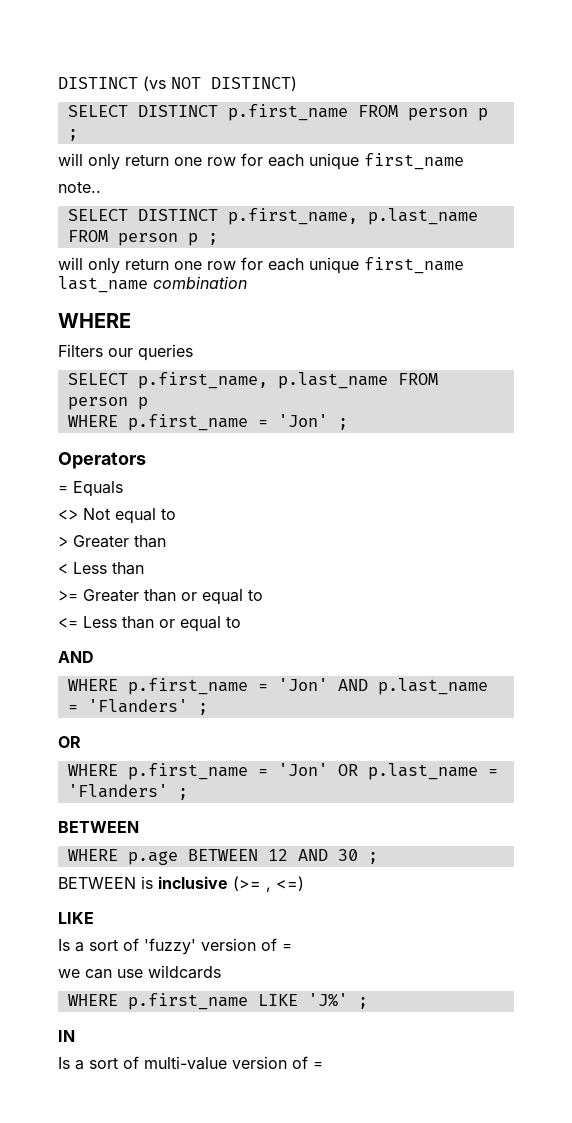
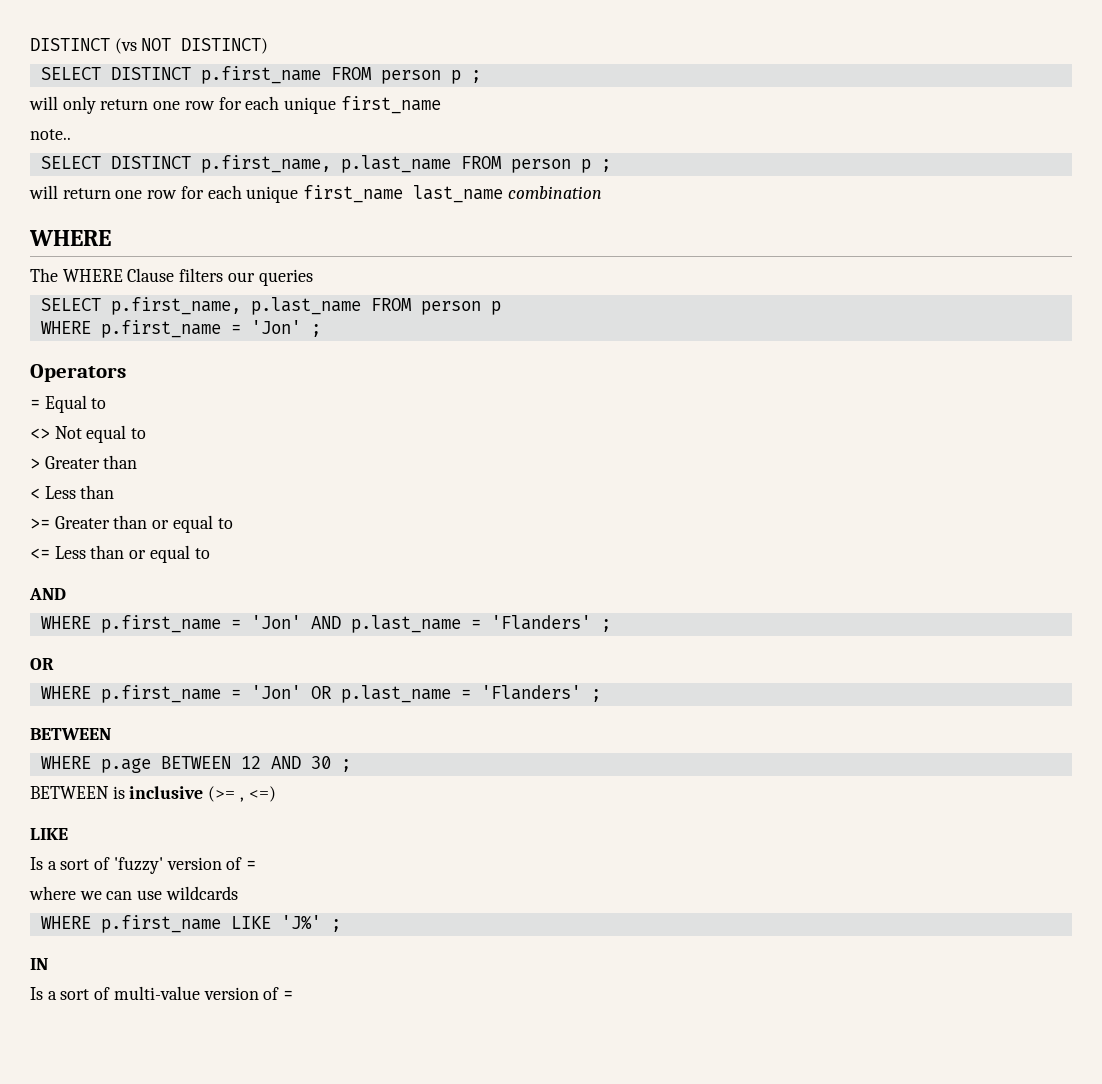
- will only return one row for each unique first_name last_name combination
+ will return one row for each unique first_name last_name combination
- Filters our queries
+ The WHERE Clause filters our queries
- = Equals
+ = Equal to
- we can use wildcards
+ where we can use wildcards

